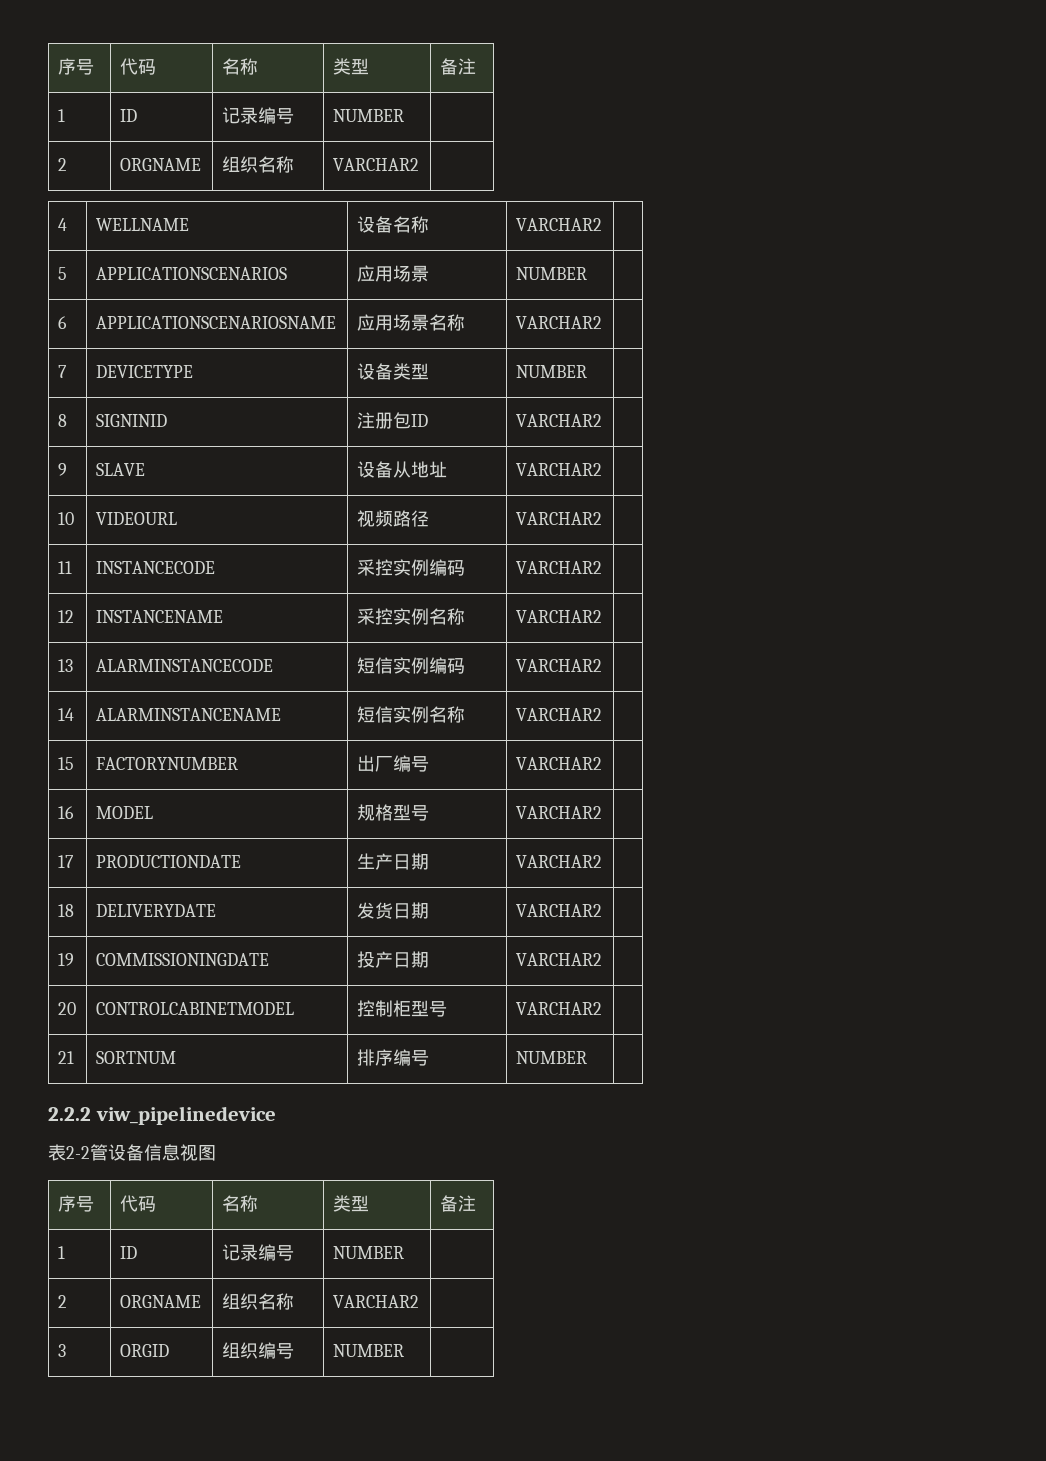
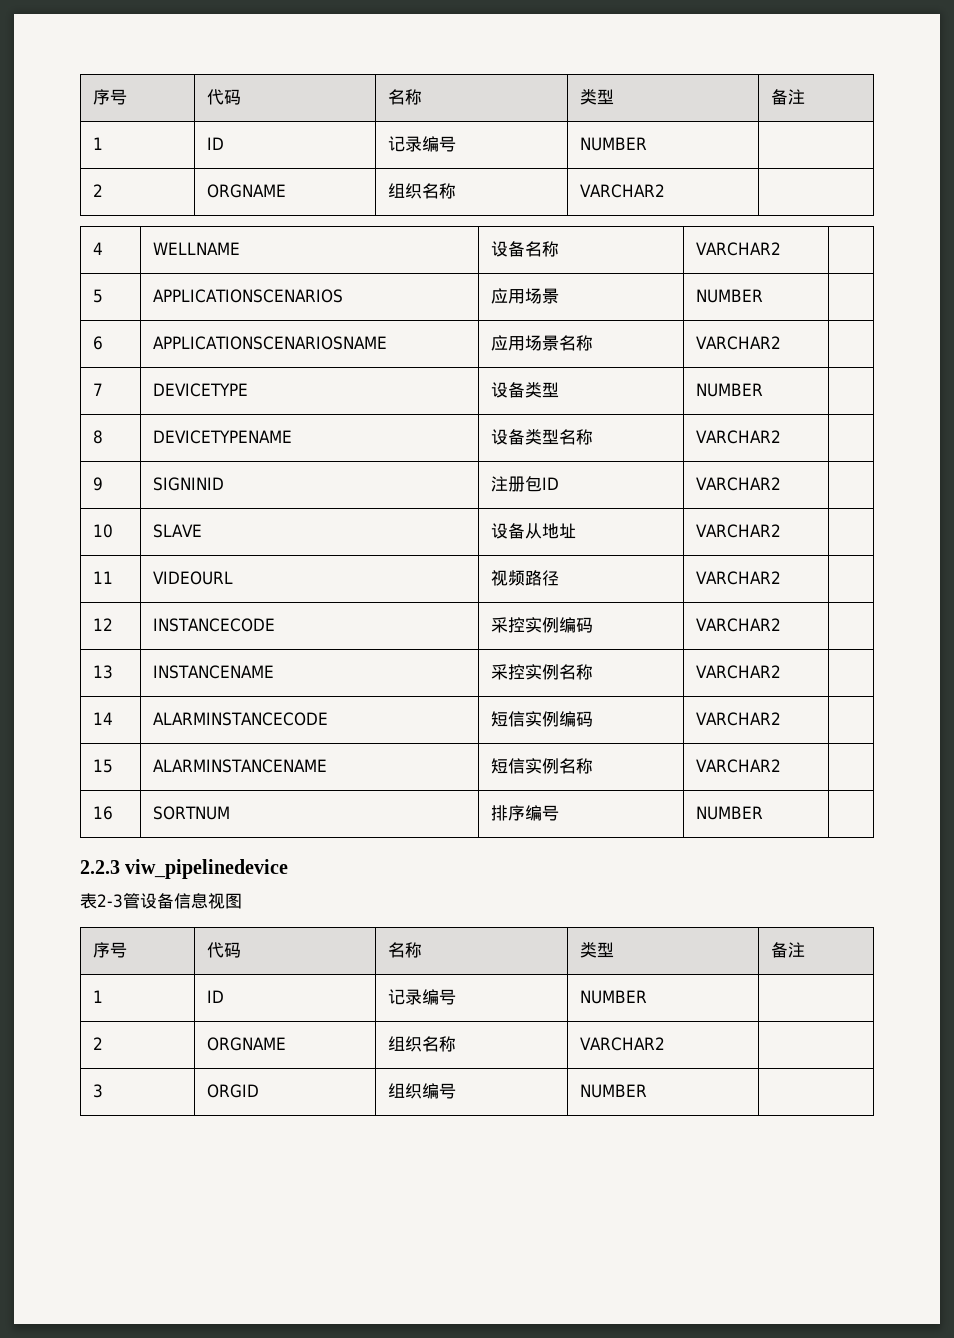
- 8 | SIGNINID | 注册包ID | VARCHAR2 |
+ 8 | DEVICETYPENAME | 设备类型名称 | VARCHAR2 |
+ 9 | SIGNINID | 注册包ID | VARCHAR2 |
- 9 | SLAVE | 设备从地址 | VARCHAR2 |
+ 10 | SLAVE | 设备从地址 | VARCHAR2 |
- 10 | VIDEOURL | 视频路径 | VARCHAR2 |
+ 11 | VIDEOURL | 视频路径 | VARCHAR2 |
- 11 | INSTANCECODE | 采控实例编码 | VARCHAR2 |
+ 12 | INSTANCECODE | 采控实例编码 | VARCHAR2 |
- 12 | INSTANCENAME | 采控实例名称 | VARCHAR2 |
+ 13 | INSTANCENAME | 采控实例名称 | VARCHAR2 |
- 13 | ALARMINSTANCECODE | 短信实例编码 | VARCHAR2 |
+ 14 | ALARMINSTANCECODE | 短信实例编码 | VARCHAR2 |
- 14 | ALARMINSTANCENAME | 短信实例名称 | VARCHAR2 |
+ 15 | ALARMINSTANCENAME | 短信实例名称 | VARCHAR2 |
- 15 | FACTORYNUMBER | 出厂编号 | VARCHAR2 |
- 16 | MODEL | 规格型号 | VARCHAR2 |
- 17 | PRODUCTIONDATE | 生产日期 | VARCHAR2 |
- 18 | DELIVERYDATE | 发货日期 | VARCHAR2 |
- 19 | COMMISSIONINGDATE | 投产日期 | VARCHAR2 |
- 20 | CONTROLCABINETMODEL | 控制柜型号 | VARCHAR2 |
- 21 | SORTNUM | 排序编号 | NUMBER |
+ 16 | SORTNUM | 排序编号 | NUMBER |
- 2.2.2 viw_pipelinedevice
+ 2.2.3 viw_pipelinedevice
- 表2-2管设备信息视图
+ 表2-3管设备信息视图

